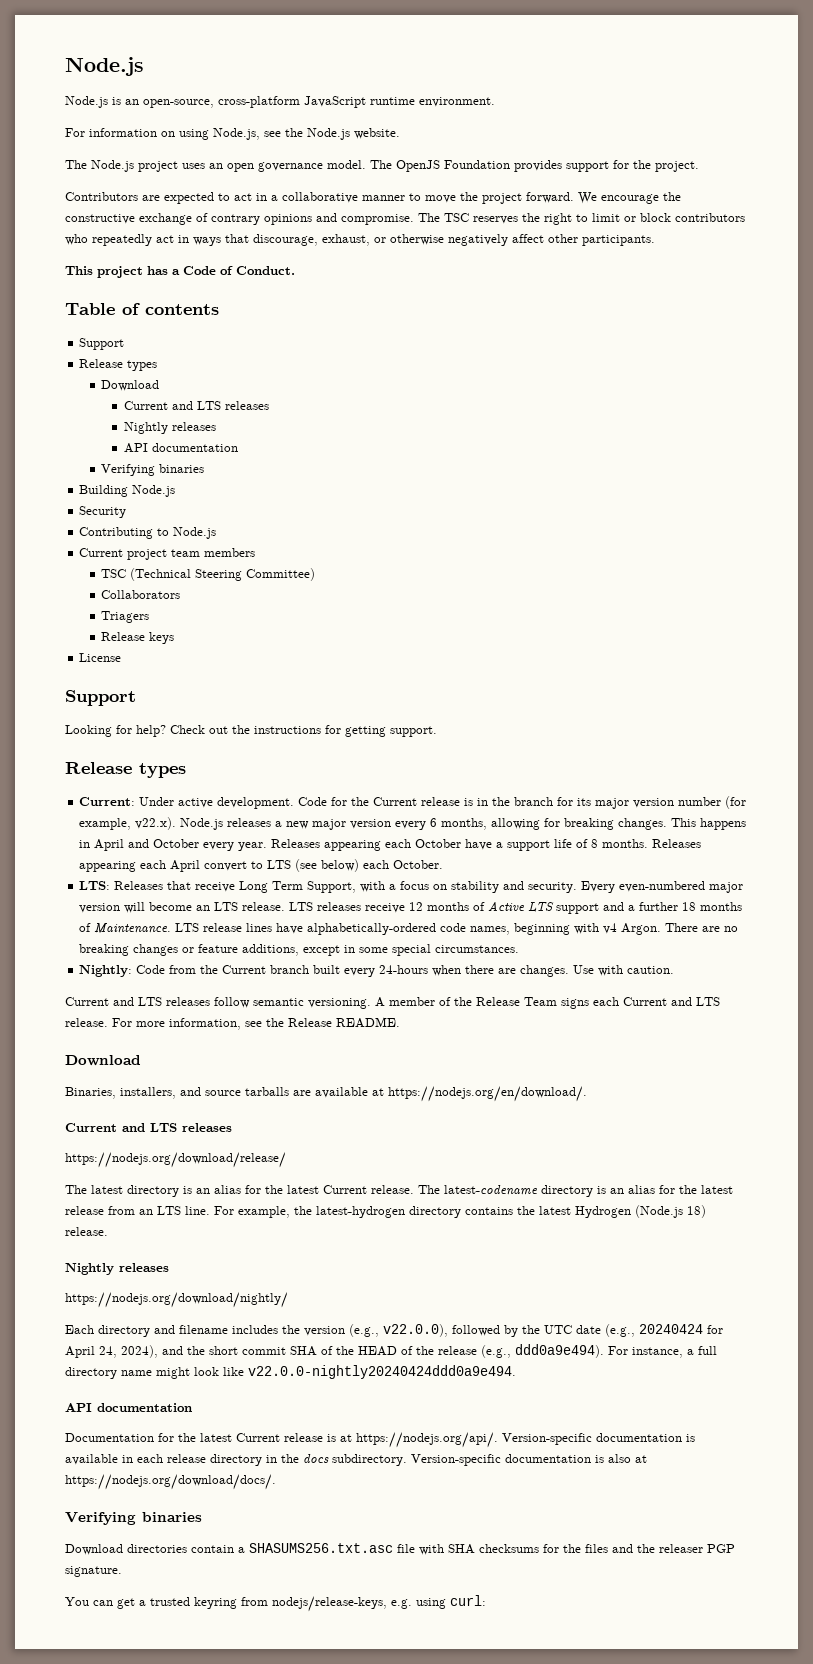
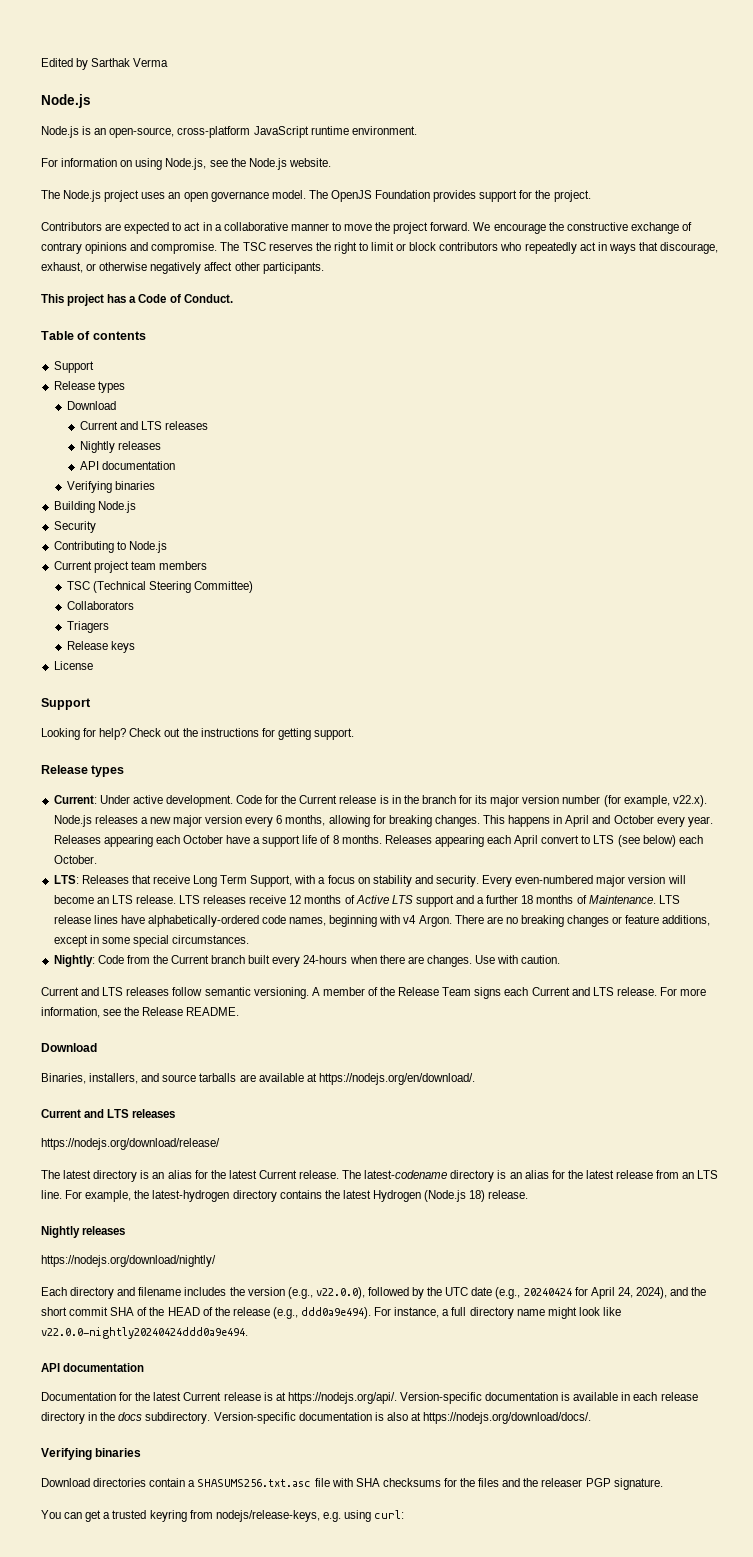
+ Edited by Sarthak Verma

